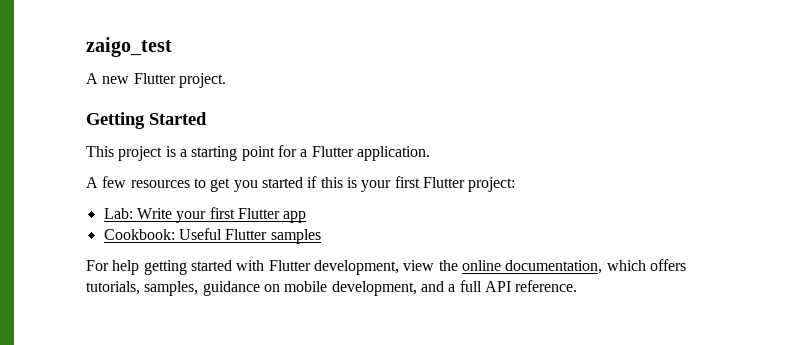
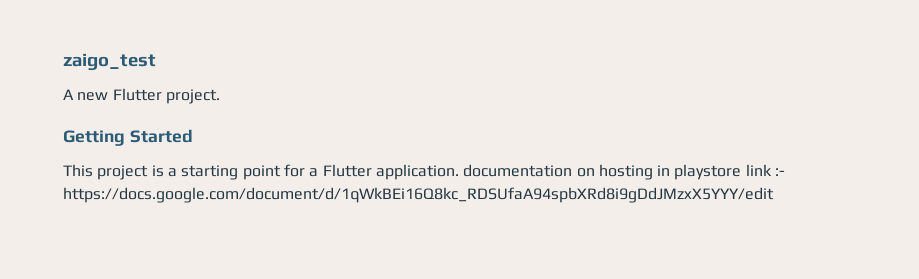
- This project is a starting point for a Flutter application.
- A few resources to get you started if this is your first Flutter project:
- Lab: Write your first Flutter app
- Cookbook: Useful Flutter samples
- For help getting started with Flutter development, view the online documentation, which offers tutorials, samples, guidance on mobile development, and a full API reference.
+ This project is a starting point for a Flutter application. documentation on hosting in playstore link :- https://docs.google.com/document/d/1qWkBEi16Q8kc_RDSUfaA94spbXRd8i9gDdJMzxX5YYY/edit

